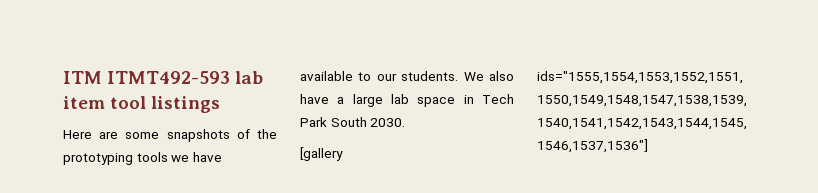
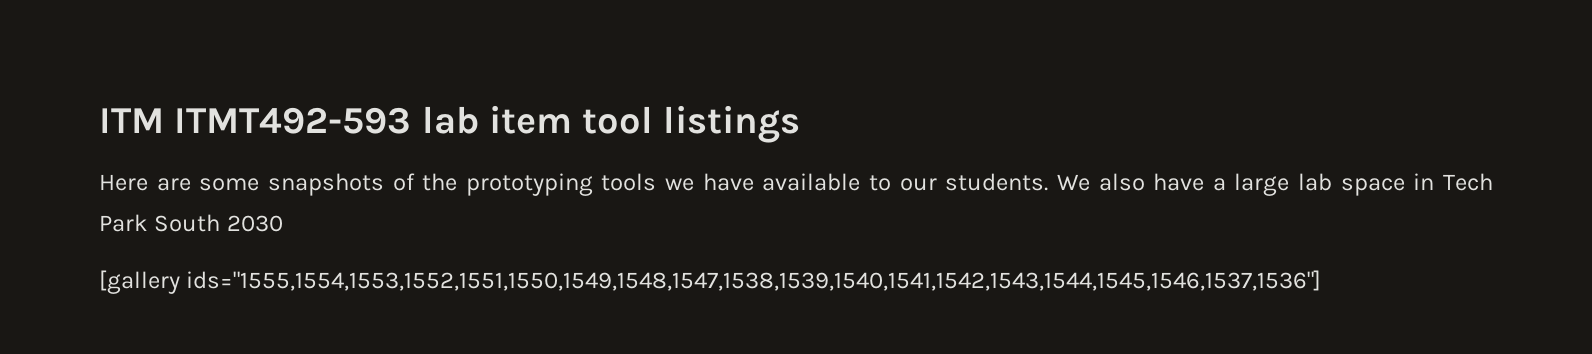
- We also have a large lab space in Tech Park South 2030.
+ We also have a large lab space in Tech Park South 2030

